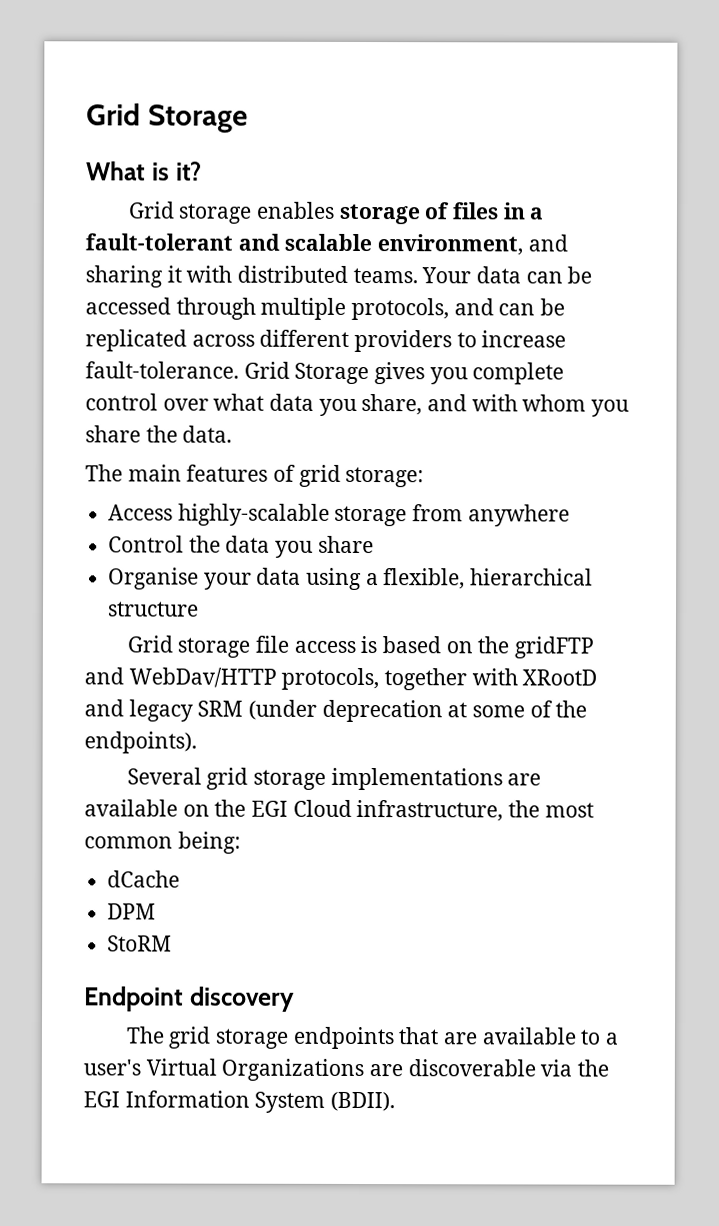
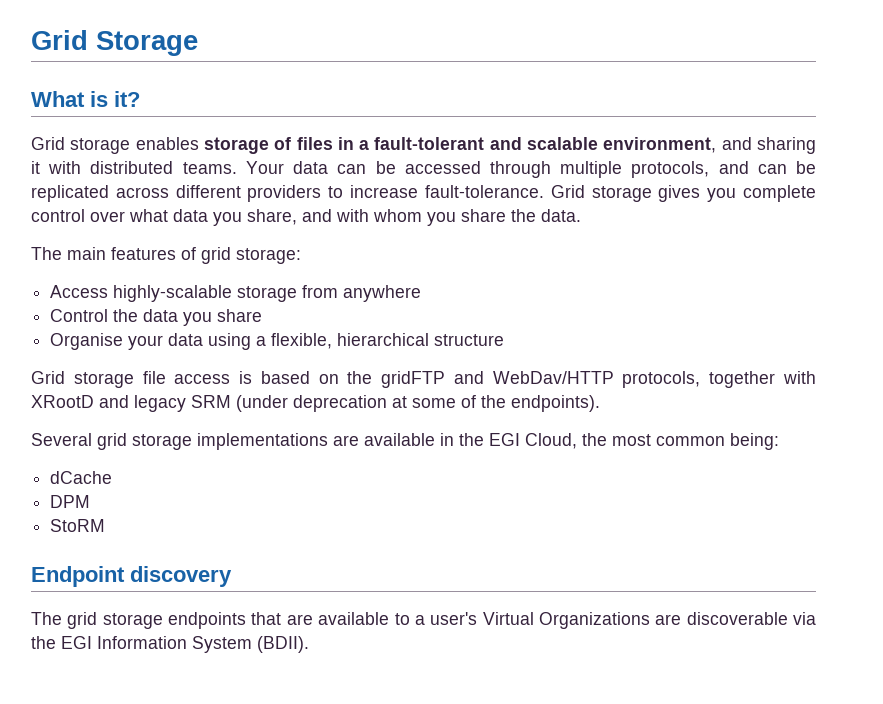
- Grid Storage gives you complete control over what data you share, and with whom you share the data.
+ Grid storage gives you complete control over what data you share, and with whom you share the data.
- Several grid storage implementations are available on the EGI Cloud infrastructure, the most common being:
+ Several grid storage implementations are available in the EGI Cloud, the most common being:

